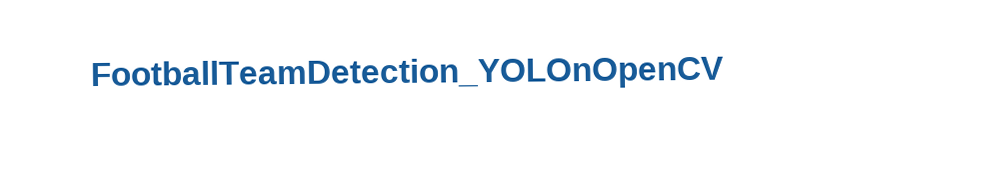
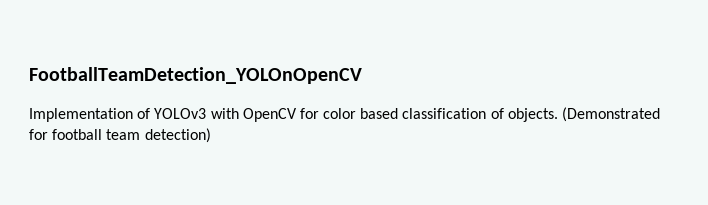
+ Implementation of YOLOv3 with OpenCV for color based classification of objects. (Demonstrated for football team detection)

